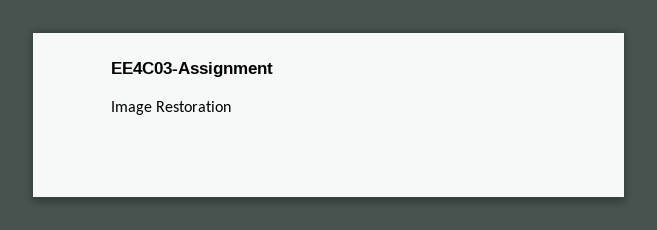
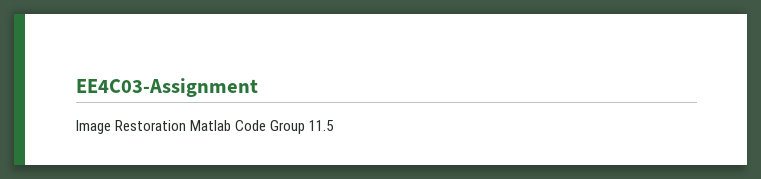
- Image Restoration
+ Image Restoration Matlab Code Group 11.5

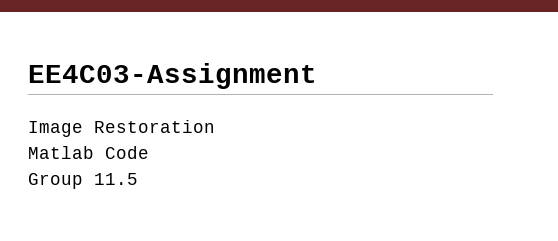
- Image Restoration Matlab Code Group 11.5
+ Image Restoration
+ Matlab Code
+ Group 11.5

